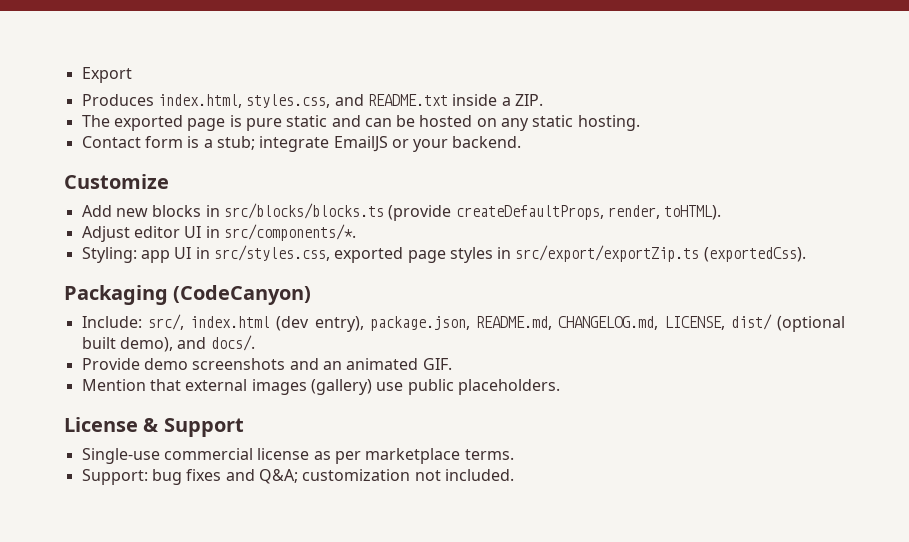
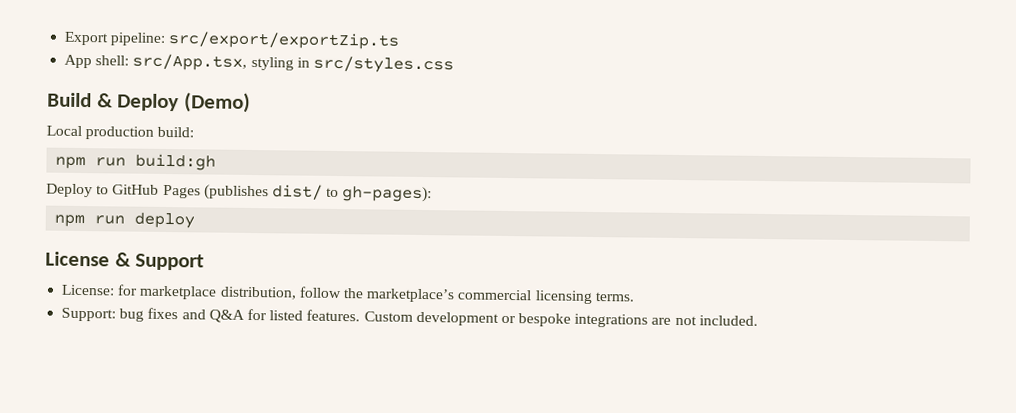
- Export
- Produces index.html, styles.css, and README.txt inside a ZIP.
- The exported page is pure static and can be hosted on any static hosting.
- Contact form is a stub; integrate EmailJS or your backend.
- Customize
- Add new blocks in src/blocks/blocks.ts (provide createDefaultProps, render, toHTML).
- Adjust editor UI in src/components/*.
- Styling: app UI in src/styles.css, exported page styles in src/export/exportZip.ts (exportedCss).
- Packaging (CodeCanyon)
- Include: src/, index.html (dev entry), package.json, README.md, CHANGELOG.md, LICENSE, dist/ (optional built demo), and docs/.
- Provide demo screenshots and an animated GIF.
- Mention that external images (gallery) use public placeholders.
+ Export pipeline: src/export/exportZip.ts
+ App shell: src/App.tsx, styling in src/styles.css
+ Build & Deploy (Demo)
+ Local production build:
+ npm run build:gh
+ Deploy to GitHub Pages (publishes dist/ to gh-pages):
+ npm run deploy
  License & Support
- Single-use commercial license as per marketplace terms.
+ License: for marketplace distribution, follow the marketplace’s commercial licensing terms.
- Support: bug fixes and Q&A; customization not included.
+ Support: bug fixes and Q&A for listed features. Custom development or bespoke integrations are not included.

